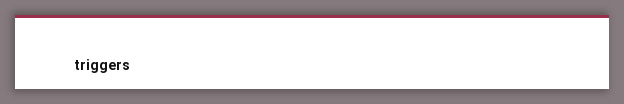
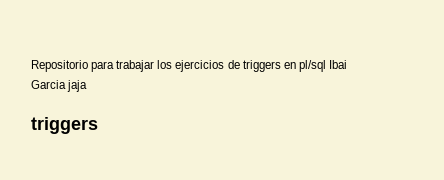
+ Repositorio para trabajar los ejercicios de triggers en pl/sql Ibai Garcia jaja

